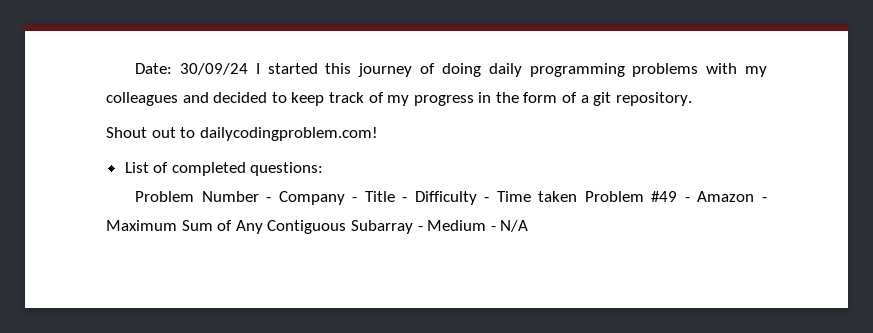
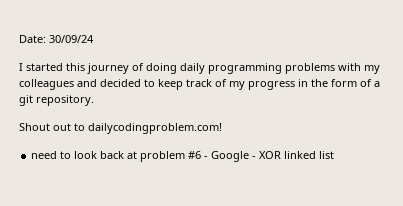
- Date: 30/09/24 I started this journey of doing daily programming problems with my colleagues and decided to keep track of my progress in the form of a git repository.
+ Date: 30/09/24
+ I started this journey of doing daily programming problems with my colleagues and decided to keep track of my progress in the form of a git repository.
- List of completed questions:
- Problem Number - Company - Title - Difficulty - Time taken Problem #49 - Amazon - Maximum Sum of Any Contiguous Subarray - Medium - N/A
+ need to look back at problem #6 - Google - XOR linked list

